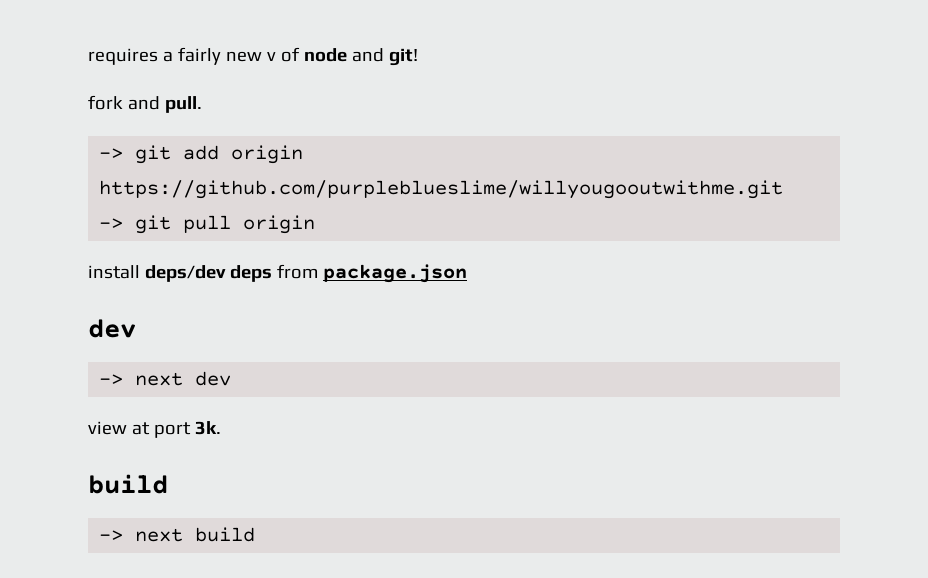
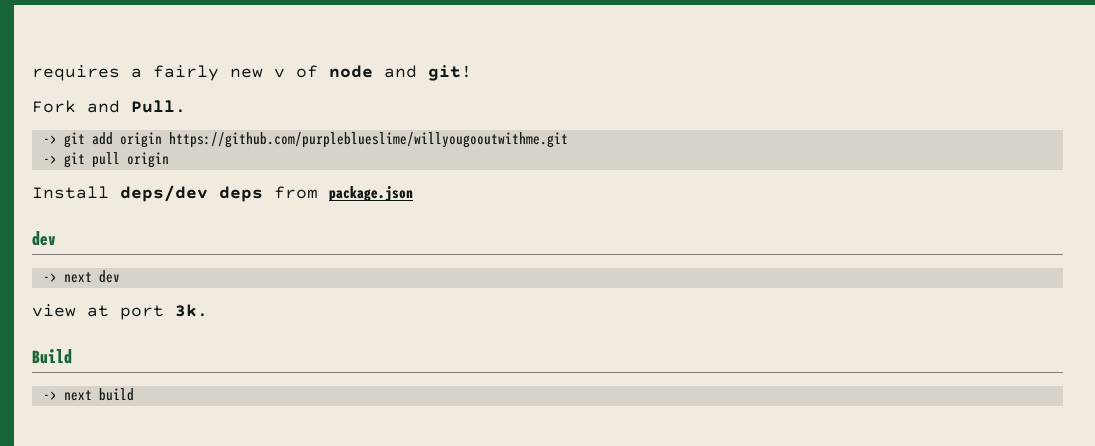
- fork and pull.
+ Fork and Pull.
- install deps/dev deps from package.json
+ Install deps/dev deps from package.json
  view at port 3k.
- build
+ Build

